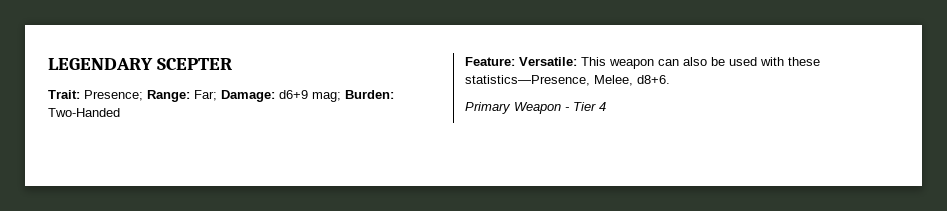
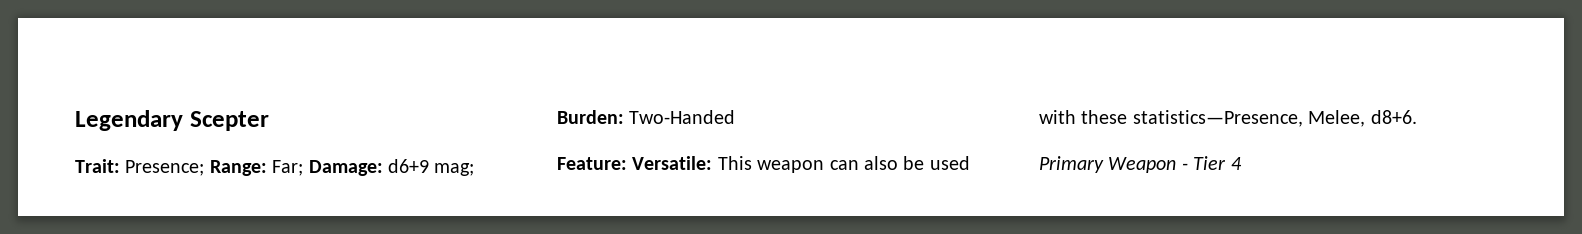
- LEGENDARY SCEPTER
+ Legendary Scepter

